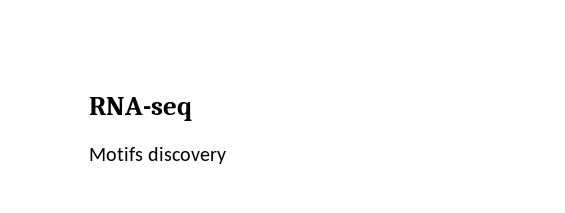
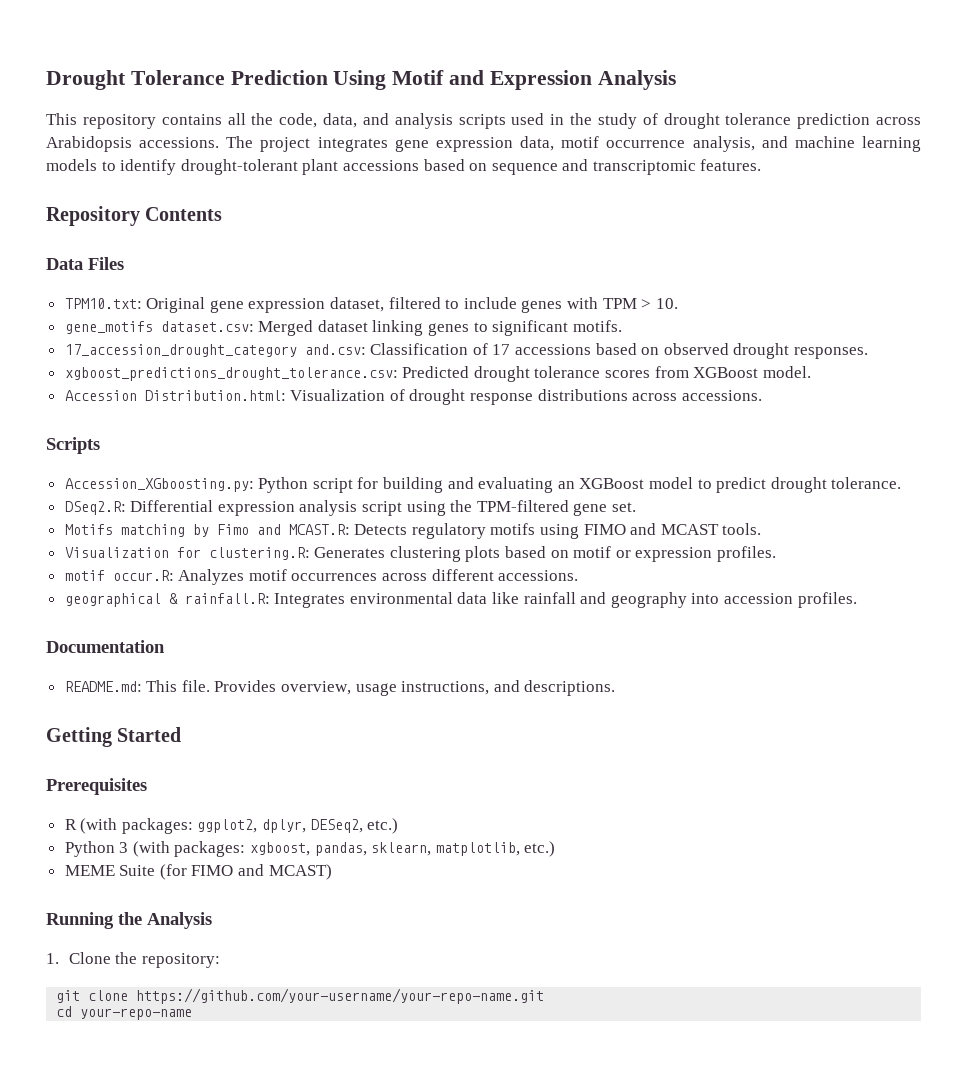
- RNA-seq
- Motifs discovery
+ Drought Tolerance Prediction Using Motif and Expression Analysis
+ This repository contains all the code, data, and analysis scripts used in the study of drought tolerance prediction across Arabidopsis accessions. The project integrates gene expression data, motif occurrence analysis, and machine learning models to identify drought-tolerant plant accessions based on sequence and transcriptomic features.
+ Repository Contents
+ Data Files
+ TPM10.txt: Original gene expression dataset, filtered to include genes with TPM > 10.
+ gene_motifs dataset.csv: Merged dataset linking genes to significant motifs.
+ 17_accession_drought_category and.csv: Classification of 17 accessions based on observed drought responses.
+ xgboost_predictions_drought_tolerance.csv: Predicted drought tolerance scores from XGBoost model.
+ Accession Distribution.html: Visualization of drought response distributions across accessions.
+ Scripts
+ Accession_XGboosting.py: Python script for building and evaluating an XGBoost model to predict drought tolerance.
+ DSeq2.R: Differential expression analysis script using the TPM-filtered gene set.
+ Motifs matching by Fimo and MCAST.R: Detects regulatory motifs using FIMO and MCAST tools.
+ Visualization for clustering.R: Generates clustering plots based on motif or expression profiles.
+ motif occur.R: Analyzes motif occurrences across different accessions.
+ geographical & rainfall.R: Integrates environmental data like rainfall and geography into accession profiles.
+ Documentation
+ README.md: This file. Provides overview, usage instructions, and descriptions.
+ Getting Started
+ Prerequisites
+ R (with packages: ggplot2, dplyr, DESeq2, etc.)
+ Python 3 (with packages: xgboost, pandas, sklearn, matplotlib, etc.)
+ MEME Suite (for FIMO and MCAST)
+ Running the Analysis
+ 1. Clone the repository:
+ git clone https://github.com/your-username/your-repo-name.git
+ cd your-repo-name

